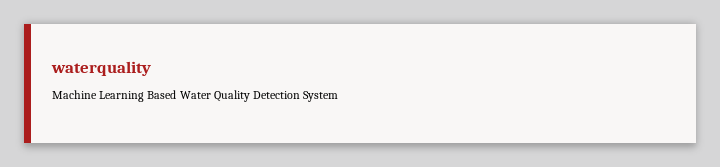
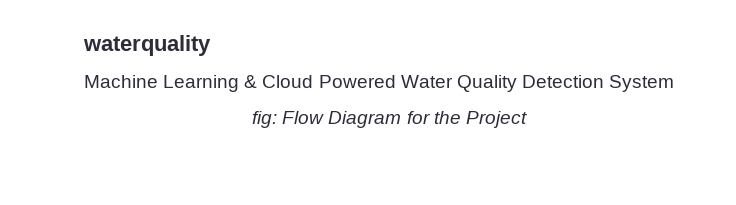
- Machine Learning Based Water Quality Detection System
+ Machine Learning & Cloud Powered Water Quality Detection System
+ fig: Flow Diagram for the Project

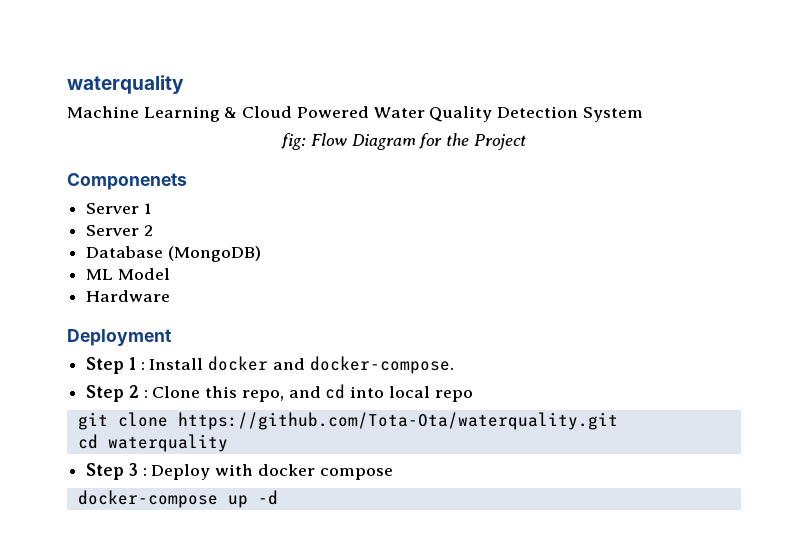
+ Componenets
+ Server 1
+ Server 2
+ Database (MongoDB)
+ ML Model
+ Hardware
+ Deployment
+ Step 1 : Install docker and docker-compose.
+ Step 2 : Clone this repo, and cd into local repo
+ git clone https://github.com/Tota-Ota/waterquality.git
+ cd waterquality
+ Step 3 : Deploy with docker compose
+ docker-compose up -d

